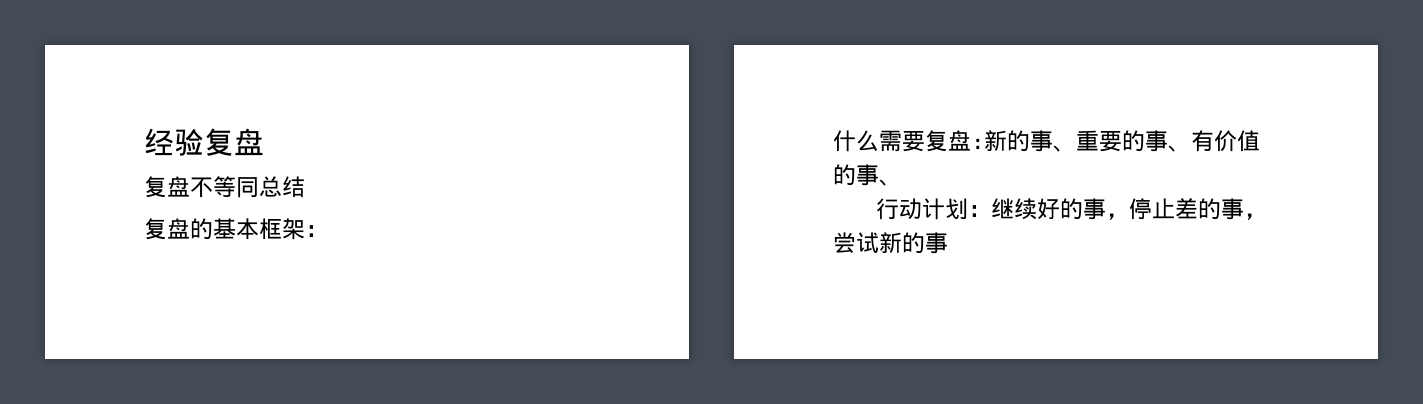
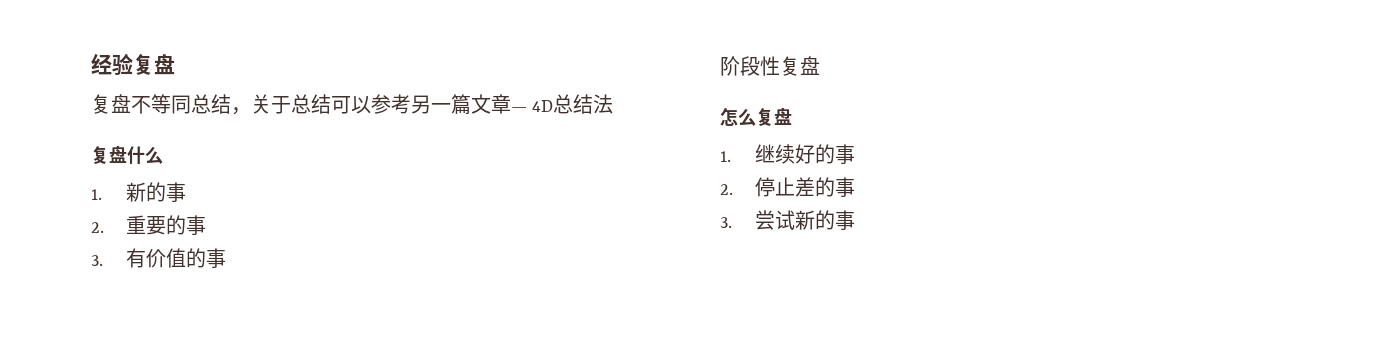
- 复盘不等同总结
- 复盘的基本框架：
- 什么需要复盘:新的事、重要的事、有价值的事、
- 行动计划：继续好的事，停止差的事，尝试新的事
+ 复盘不等同总结，关于总结可以参考另一篇文章— 4D总结法
+ 复盘什么
+ 1.新的事
+ 2.重要的事
+ 3.有价值的事
+ 阶段性复盘
+ 怎么复盘
+ 1.继续好的事
+ 2.停止差的事
+ 3.尝试新的事

